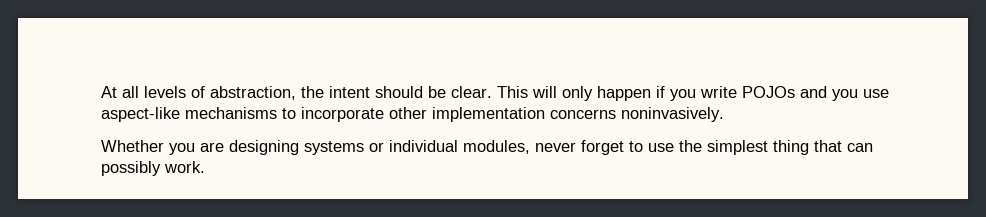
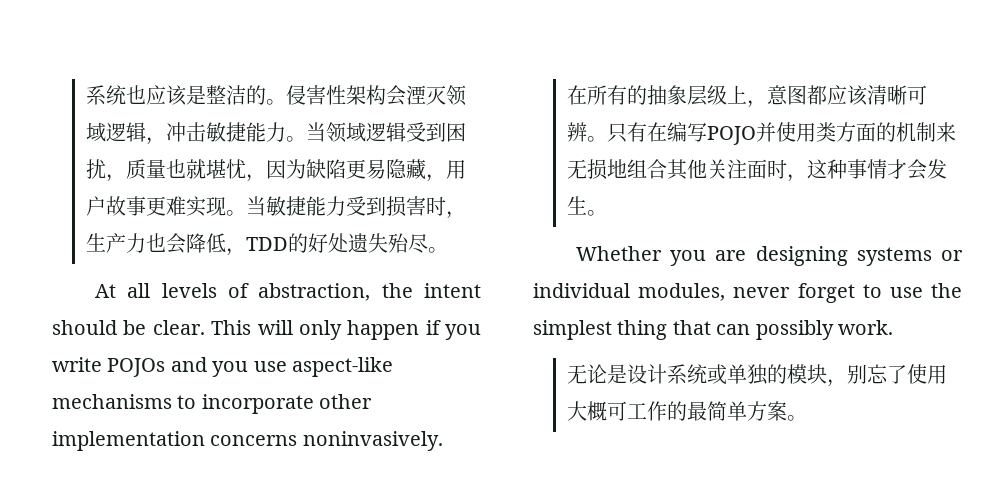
+ 系统也应该是整洁的。侵害性架构会湮灭领域逻辑，冲击敏捷能力。当领域逻辑受到困扰，质量也就堪忧，因为缺陷更易隐藏，用户故事更难实现。当敏捷能力受到损害时，生产力也会降低，TDD的好处遗失殆尽。
+ 在所有的抽象层级上，意图都应该清晰可辨。只有在编写POJO并使用类方面的机制来无损地组合其他关注面时，这种事情才会发生。
+ 无论是设计系统或单独的模块，别忘了使用大概可工作的最简单方案。

